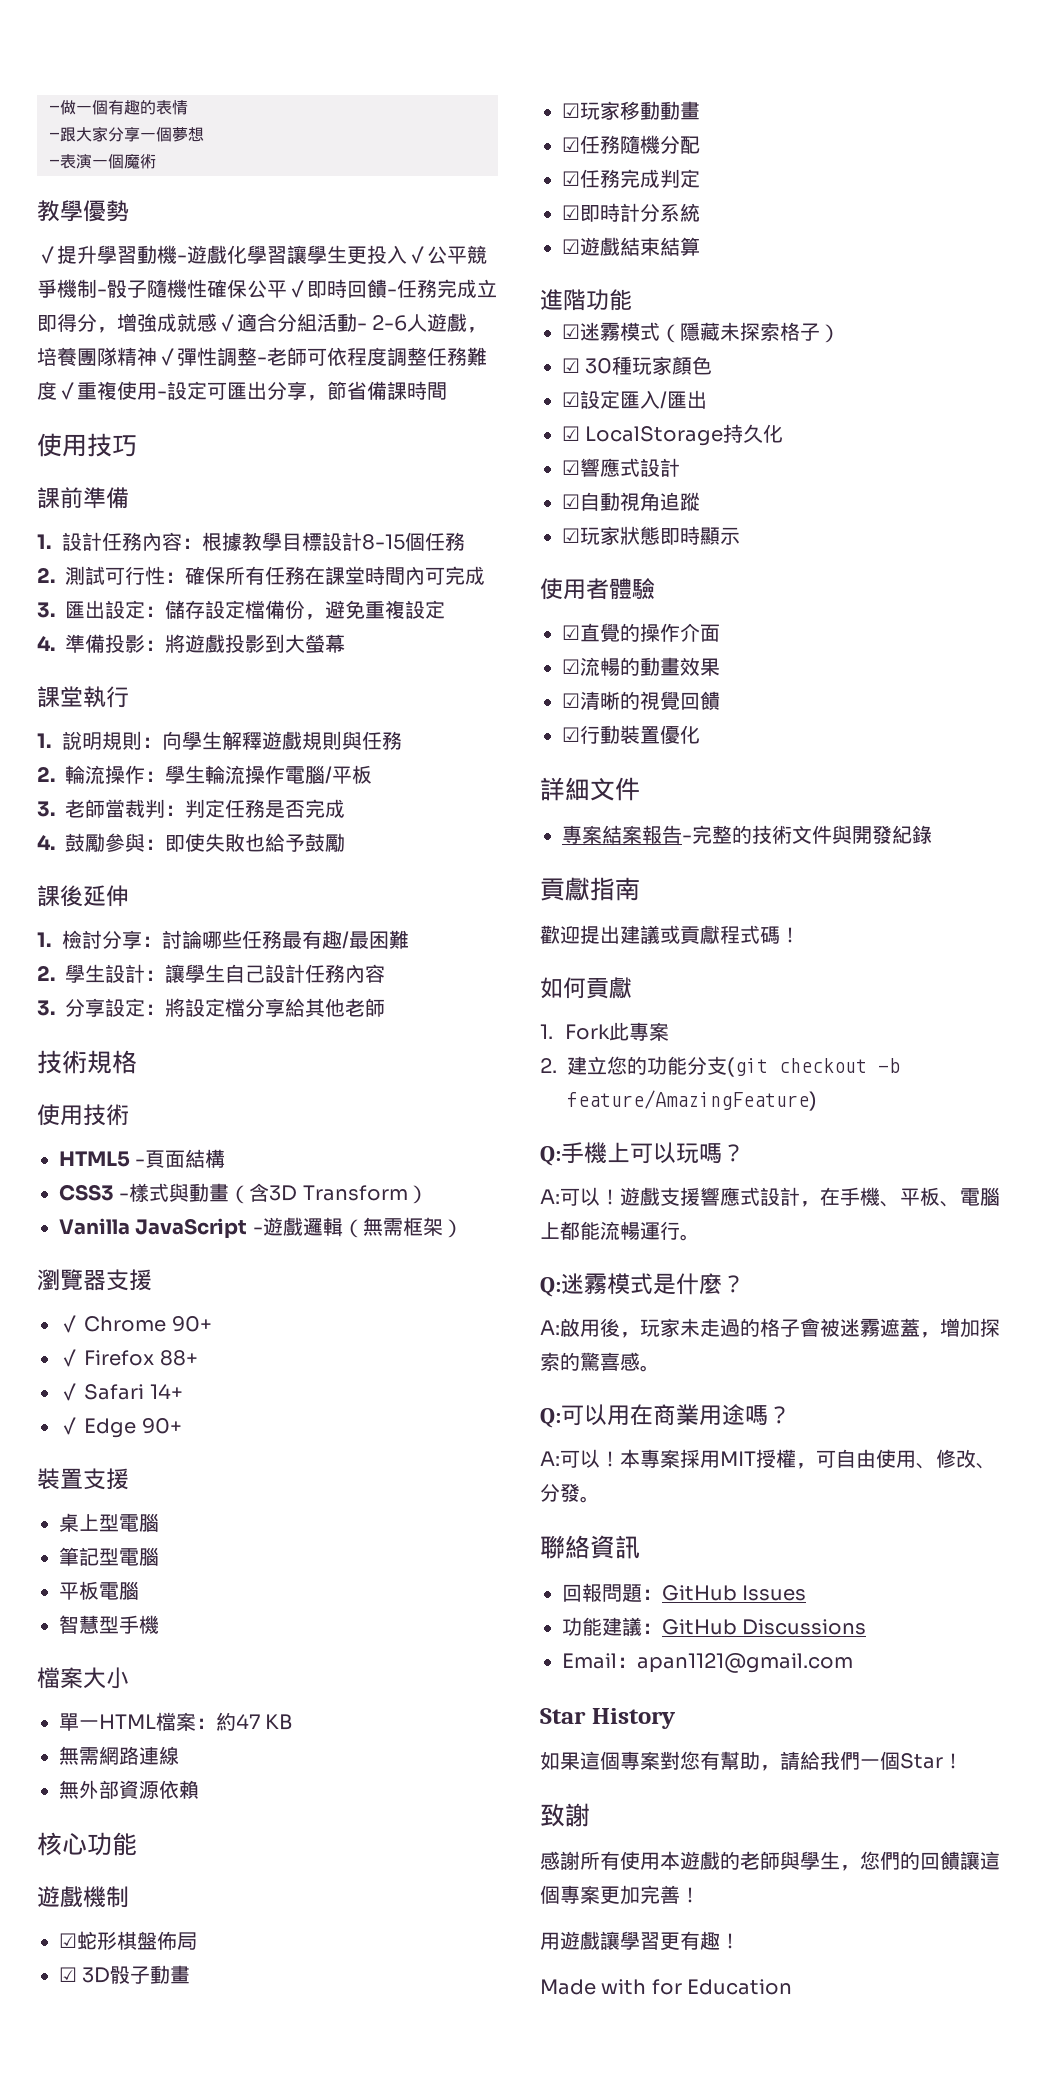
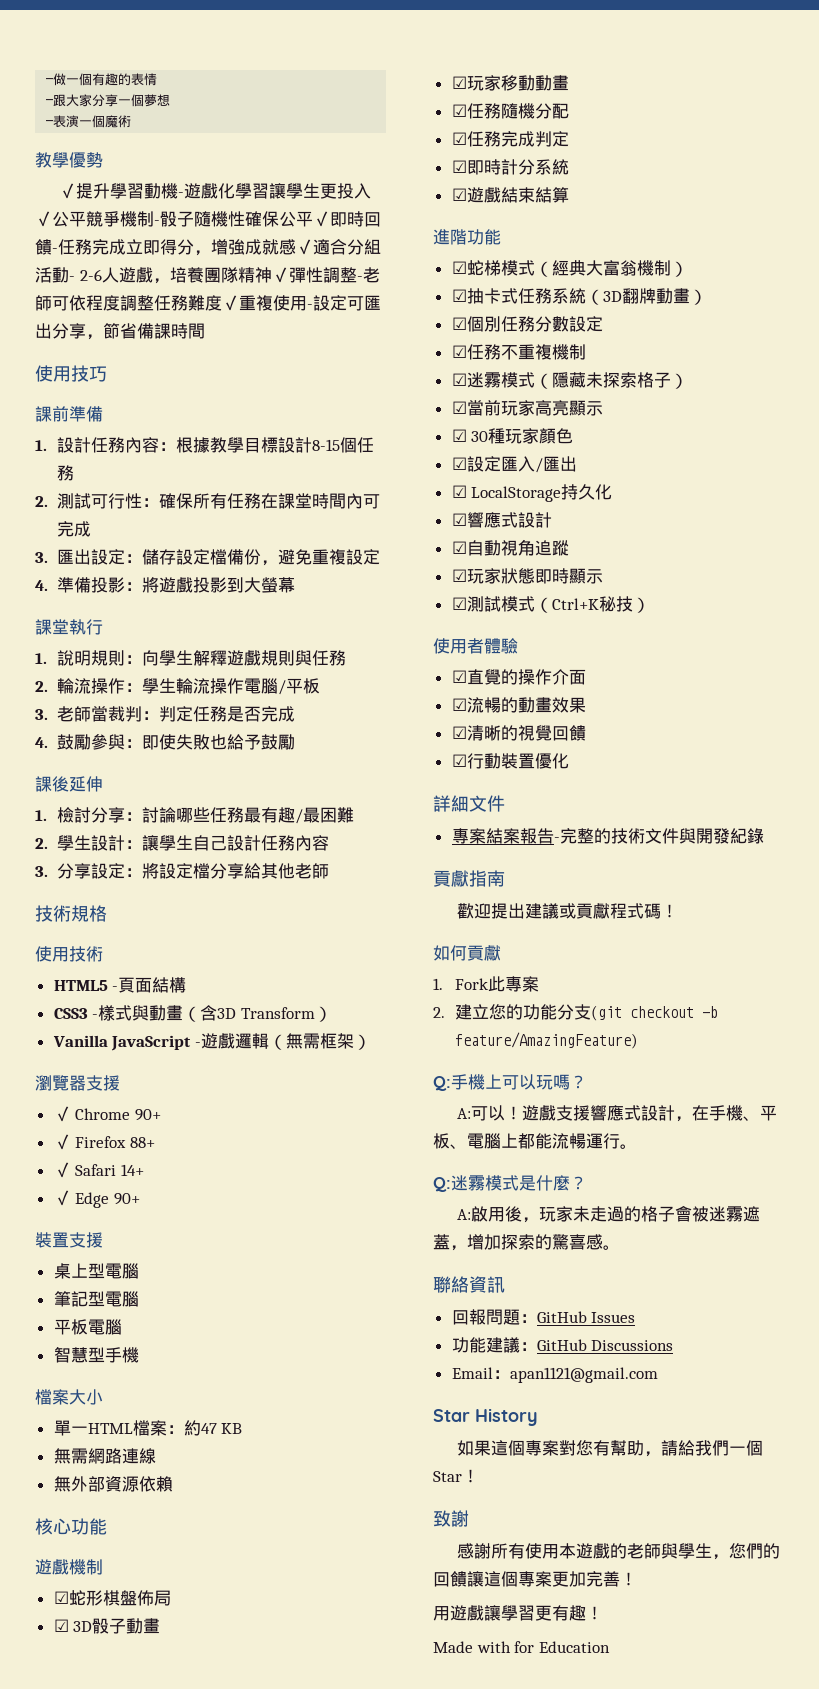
+ ☑蛇梯模式（經典大富翁機制）
+ ☑抽卡式任務系統（3D翻牌動畫）
+ ☑個別任務分數設定
+ ☑任務不重複機制
+ ☑當前玩家高亮顯示
+ ☑測試模式（Ctrl+K秘技）
- Q:可以用在商業用途嗎？
- A:可以！本專案採用MIT授權，可自由使用、修改、分發。

